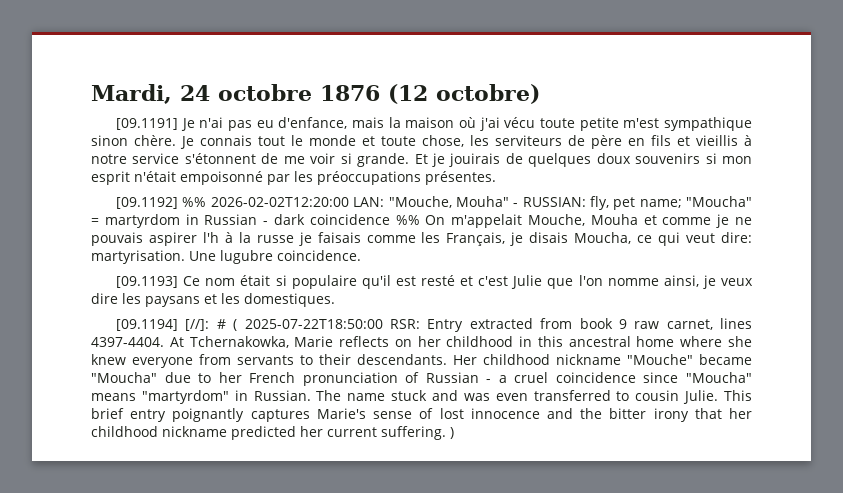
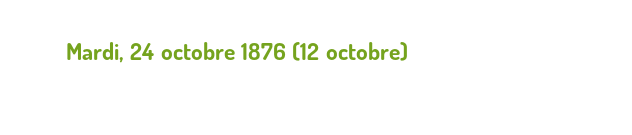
- [09.1191] Je n'ai pas eu d'enfance, mais la maison où j'ai vécu toute petite m'est sympathique sinon chère. Je connais tout le monde et toute chose, les serviteurs de père en fils et vieillis à notre service s'étonnent de me voir si grande. Et je jouirais de quelques doux souvenirs si mon esprit n'était empoisonné par les préoccupations présentes.
- [09.1192] %% 2026-02-02T12:20:00 LAN: "Mouche, Mouha" - RUSSIAN: fly, pet name; "Moucha" = martyrdom in Russian - dark coincidence %% On m'appelait Mouche, Mouha et comme je ne pouvais aspirer l'h à la russe je faisais comme les Français, je disais Moucha, ce qui veut dire: martyrisation. Une lugubre coincidence.
- [09.1193] Ce nom était si populaire qu'il est resté et c'est Julie que l'on nomme ainsi, je veux dire les paysans et les domestiques.
- [09.1194] [//]: # ( 2025-07-22T18:50:00 RSR: Entry extracted from book 9 raw carnet, lines 4397-4404. At Tchernakowka, Marie reflects on her childhood in this ancestral home where she knew everyone from servants to their descendants. Her childhood nickname "Mouche" became "Moucha" due to her French pronunciation of Russian - a cruel coincidence since "Moucha" means "martyrdom" in Russian. The name stuck and was even transferred to cousin Julie. This brief entry poignantly captures Marie's sense of lost innocence and the bitter irony that her childhood nickname predicted her current suffering. )

